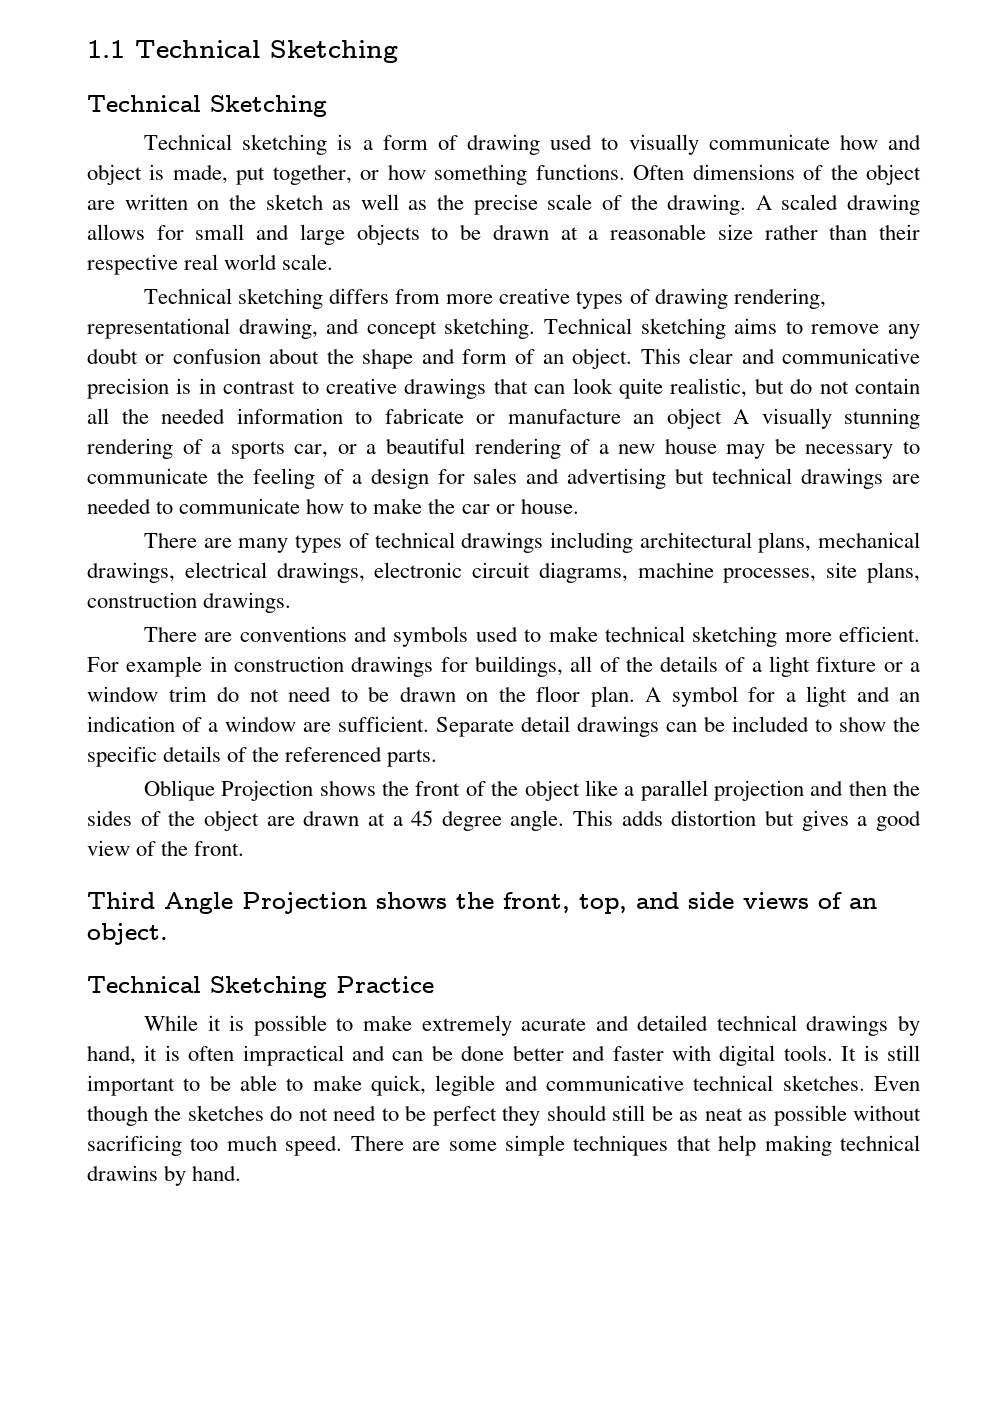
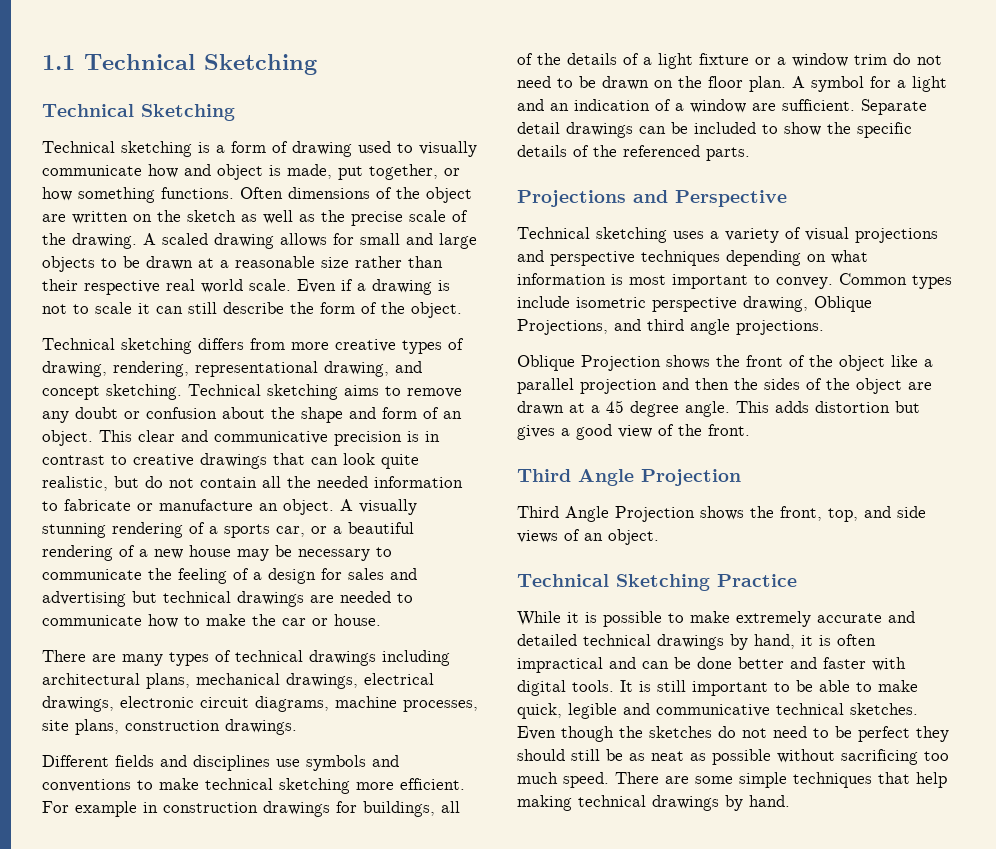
+ Even if a drawing is not to scale it can still describe the form of the object.
- Technical sketching differs from more creative types of drawing rendering, representational drawing, and concept sketching.
+ Technical sketching differs from more creative types of drawing, rendering, representational drawing, and concept sketching.
- This clear and communicative precision is in contrast to creative drawings that can look quite realistic, but do not contain all the needed information to fabricate or manufacture an object A visually stunning rendering of a sports car, or a beautiful rendering of a new house may be necessary to communicate the feeling of a design for sales and advertising but technical drawings are needed to communicate how to make the car or house.
+ This clear and communicative precision is in contrast to creative drawings that can look quite realistic, but do not contain all the needed information to fabricate or manufacture an object. A visually stunning rendering of a sports car, or a beautiful rendering of a new house may be necessary to communicate the feeling of a design for sales and advertising but technical drawings are needed to communicate how to make the car or house.
- There are conventions and symbols used to make technical sketching more efficient.
+ Different fields and disciplines use symbols and conventions to make technical sketching more efficient.
+ Projections and Perspective
+ Technical sketching uses a variety of visual projections and perspective techniques depending on what information is most important to convey. Common types include isometric perspective drawing, Oblique Projections, and third angle projections.
  This adds distortion but gives a good view of the front.
+ Third Angle Projection
- While it is possible to make extremely acurate and detailed technical drawings by hand, it is often impractical and can be done better and faster with digital tools.
+ While it is possible to make extremely accurate and detailed technical drawings by hand, it is often impractical and can be done better and faster with digital tools.
- There are some simple techniques that help making technical drawins by hand.
+ There are some simple techniques that help making technical drawings by hand.

